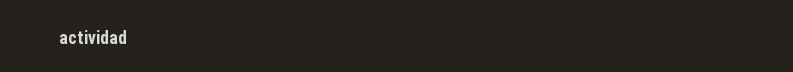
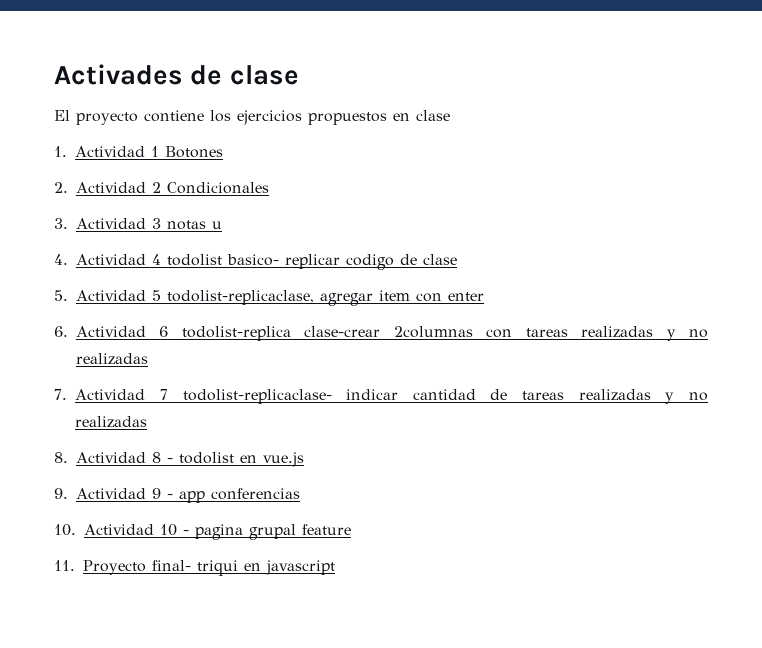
- actividad
+ Activades de clase
+ El proyecto contiene los ejercicios propuestos en clase
+ 1. Actividad 1 Botones
+ 2. Actividad 2 Condicionales
+ 3. Actividad 3 notas u
+ 4. Actividad 4 todolist basico- replicar codigo de clase
+ 5. Actividad 5 todolist-replicaclase, agregar item con enter
+ 6. Actividad 6 todolist-replica clase-crear 2columnas con tareas realizadas y no realizadas
+ 7. Actividad 7 todolist-replicaclase- indicar cantidad de tareas realizadas y no realizadas
+ 8. Actividad 8 - todolist en vue.js
+ 9. Actividad 9 - app conferencias
+ 10. Actividad 10 - pagina grupal feature
+ 11. Proyecto final- triqui en javascript

